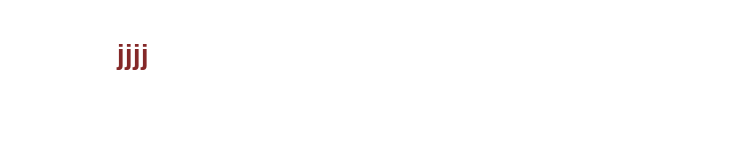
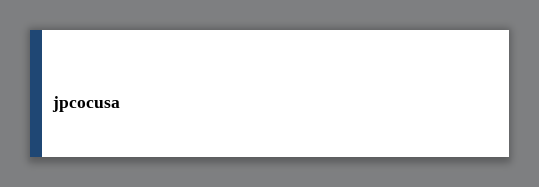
- jjjj
+ jpcocusa

